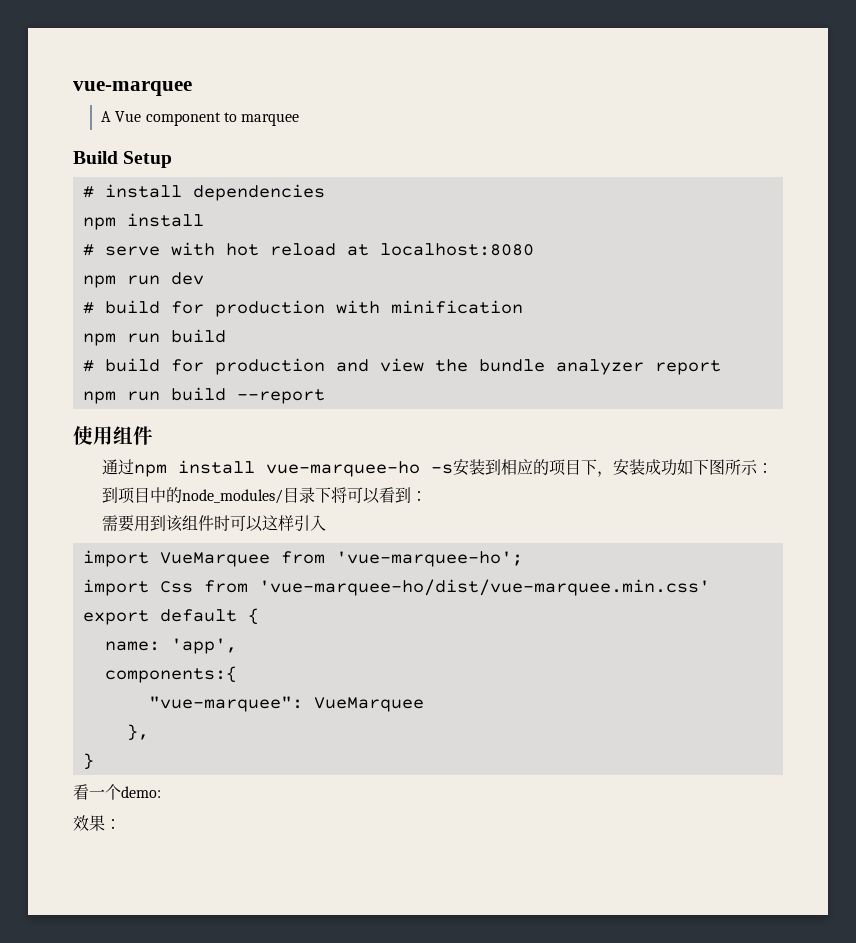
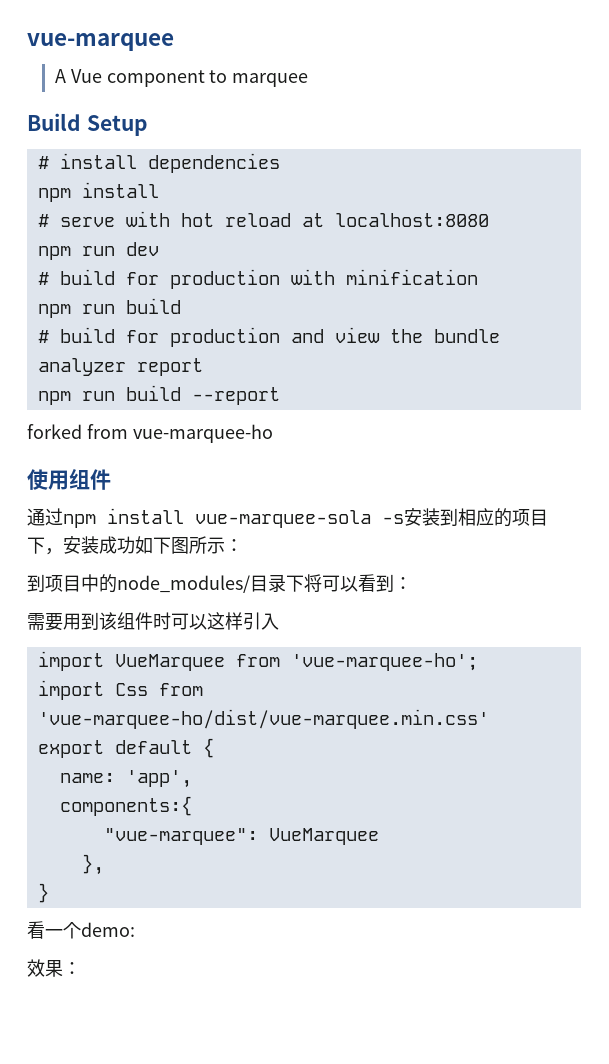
+ forked from vue-marquee-ho
- 通过npm install vue-marquee-ho -s安装到相应的项目下，安装成功如下图所示：
+ 通过npm install vue-marquee-sola -s安装到相应的项目下，安装成功如下图所示：

